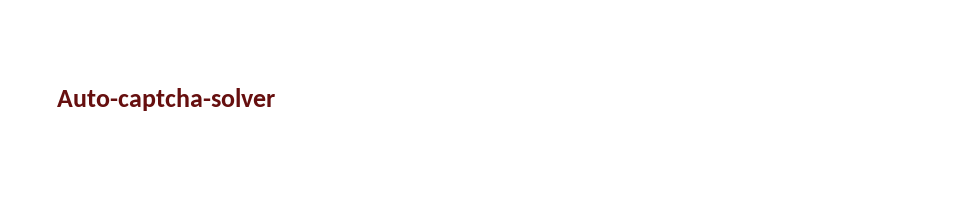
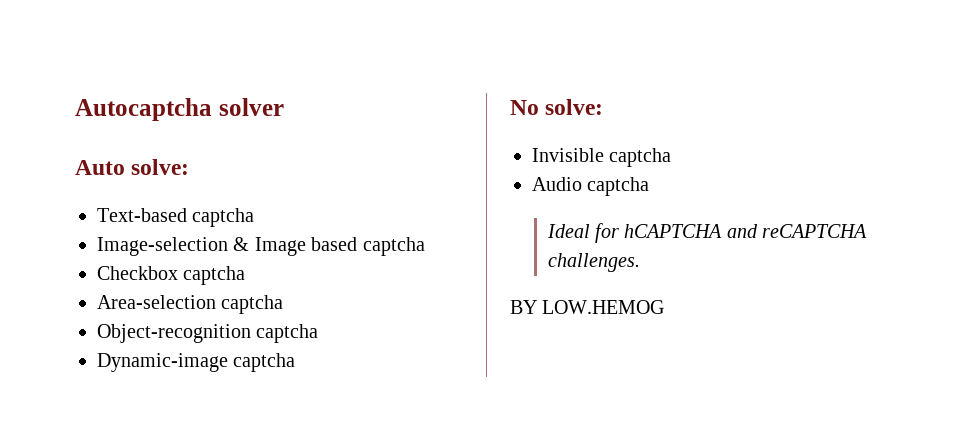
- Auto-captcha-solver
+ Autocaptcha solver
+ Auto solve:
+ Text-based captcha
+ Image-selection & Image based captcha
+ Checkbox captcha
+ Area-selection captcha
+ Object-recognition captcha
+ Dynamic-image captcha
+ No solve:
+ Invisible captcha
+ Audio captcha
+ Ideal for hCAPTCHA and reCAPTCHA challenges.
+ BY LOW.HEMOG

